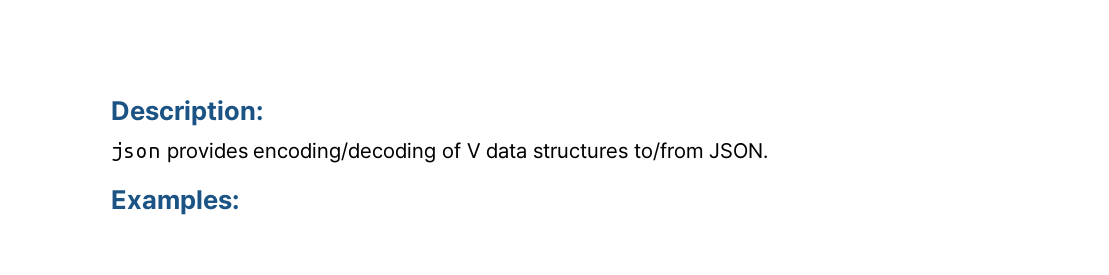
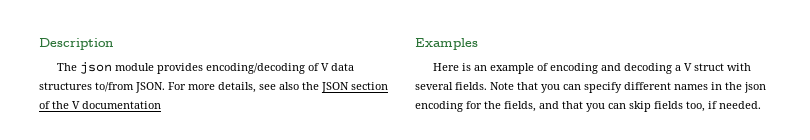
- Description:
- json provides encoding/decoding of V data structures to/from JSON.
- Examples:
+ Description
+ The json module provides encoding/decoding of V data structures to/from JSON. For more details, see also the JSON section of the V documentation
+ Examples
+ Here is an example of encoding and decoding a V struct with several fields. Note that you can specify different names in the json encoding for the fields, and that you can skip fields too, if needed.

